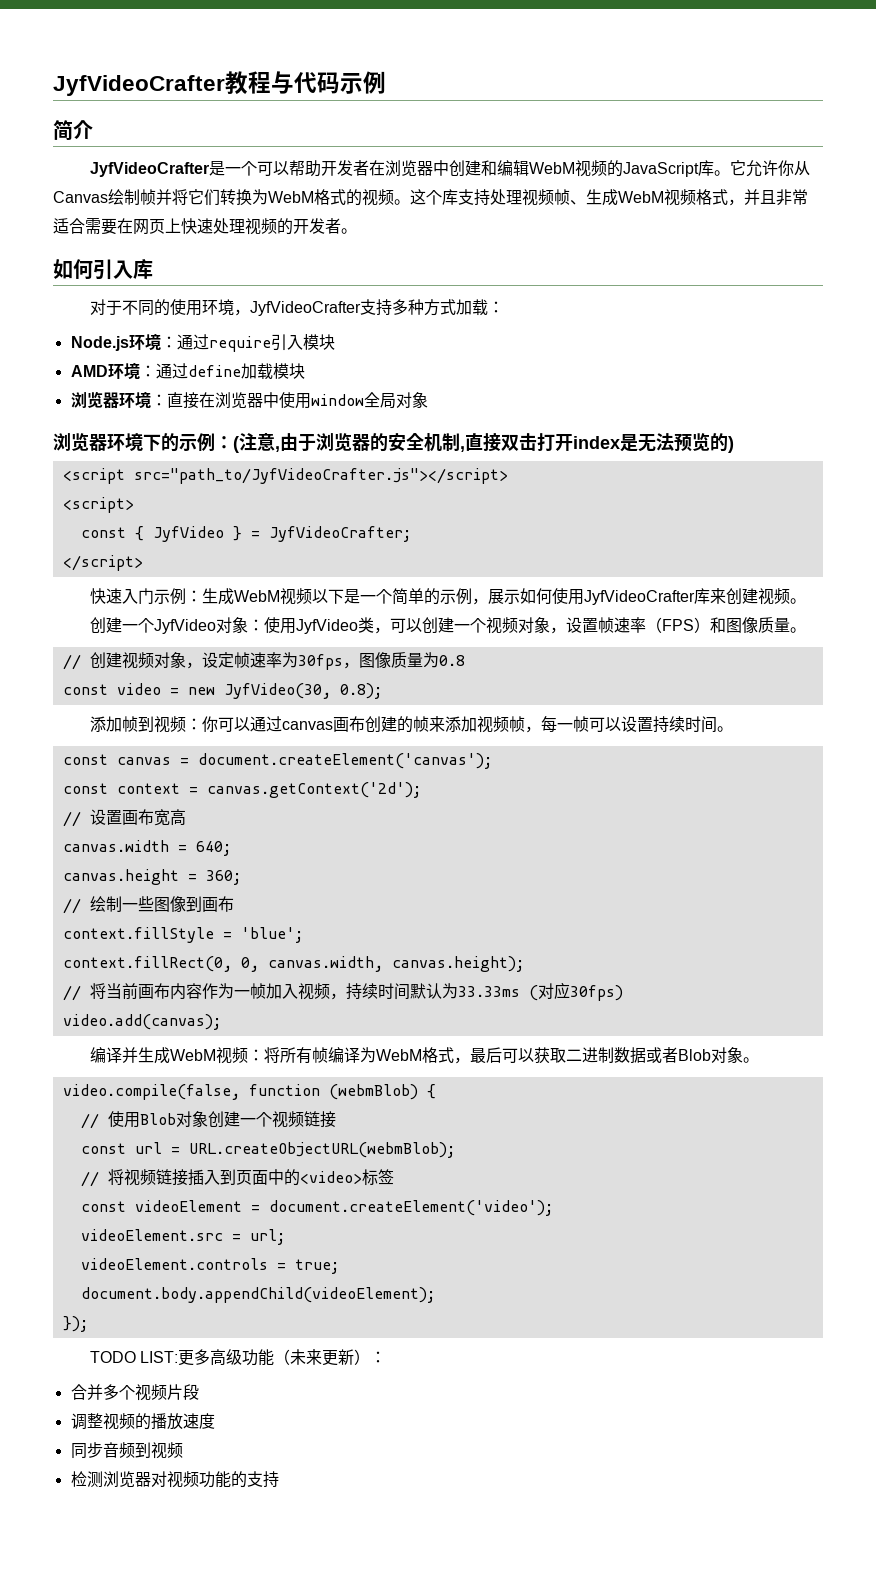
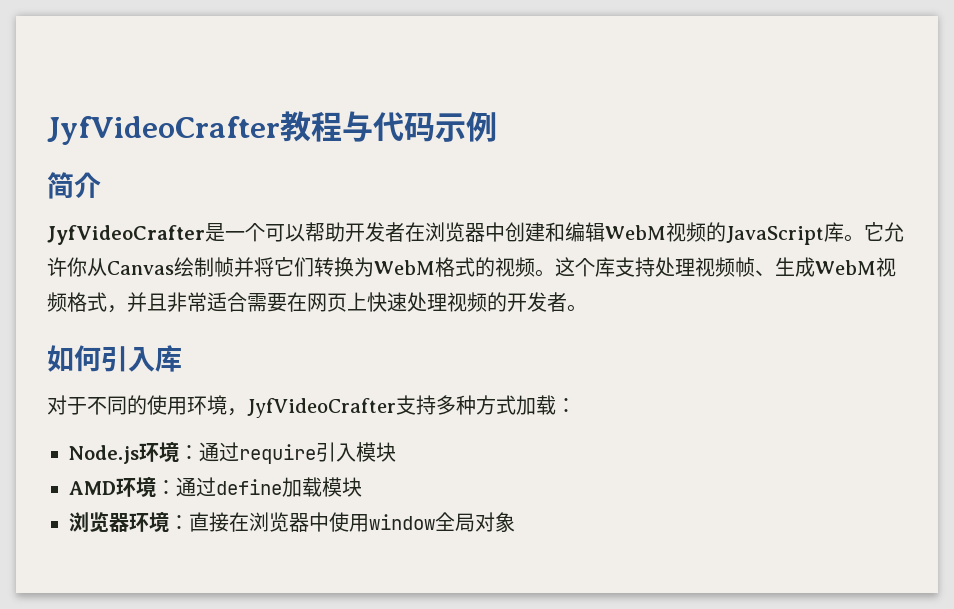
- 浏览器环境下的示例：(注意,由于浏览器的安全机制,直接双击打开index是无法预览的)
- <script src="path_to/JyfVideoCrafter.js"></script>
- <script>
- const { JyfVideo } = JyfVideoCrafter;
- </script>
- 快速入门示例：生成WebM视频以下是一个简单的示例，展示如何使用JyfVideoCrafter库来创建视频。
- 创建一个JyfVideo对象：使用JyfVideo类，可以创建一个视频对象，设置帧速率（FPS）和图像质量。
- // 创建视频对象，设定帧速率为30fps，图像质量为0.8
- const video = new JyfVideo(30, 0.8);
- 添加帧到视频：你可以通过canvas画布创建的帧来添加视频帧，每一帧可以设置持续时间。
- const canvas = document.createElement('canvas');
- const context = canvas.getContext('2d');
- // 设置画布宽高
- canvas.width = 640;
- canvas.height = 360;
- // 绘制一些图像到画布
- context.fillStyle = 'blue';
- context.fillRect(0, 0, canvas.width, canvas.height);
- // 将当前画布内容作为一帧加入视频，持续时间默认为33.33ms (对应30fps)
- video.add(canvas);
- 编译并生成WebM视频：将所有帧编译为WebM格式，最后可以获取二进制数据或者Blob对象。
- video.compile(false, function (webmBlob) {
- // 使用Blob对象创建一个视频链接
- const url = URL.createObjectURL(webmBlob);
- // 将视频链接插入到页面中的<video>标签
- const videoElement = document.createElement('video');
- videoElement.src = url;
- videoElement.controls = true;
- document.body.appendChild(videoElement);
- });
- TODO LIST:更多高级功能（未来更新）：
- 合并多个视频片段
- 调整视频的播放速度
- 同步音频到视频
- 检测浏览器对视频功能的支持

